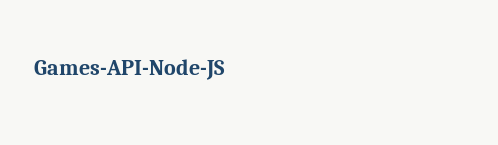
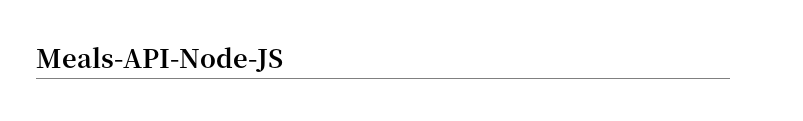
- Games-API-Node-JS
+ Meals-API-Node-JS

